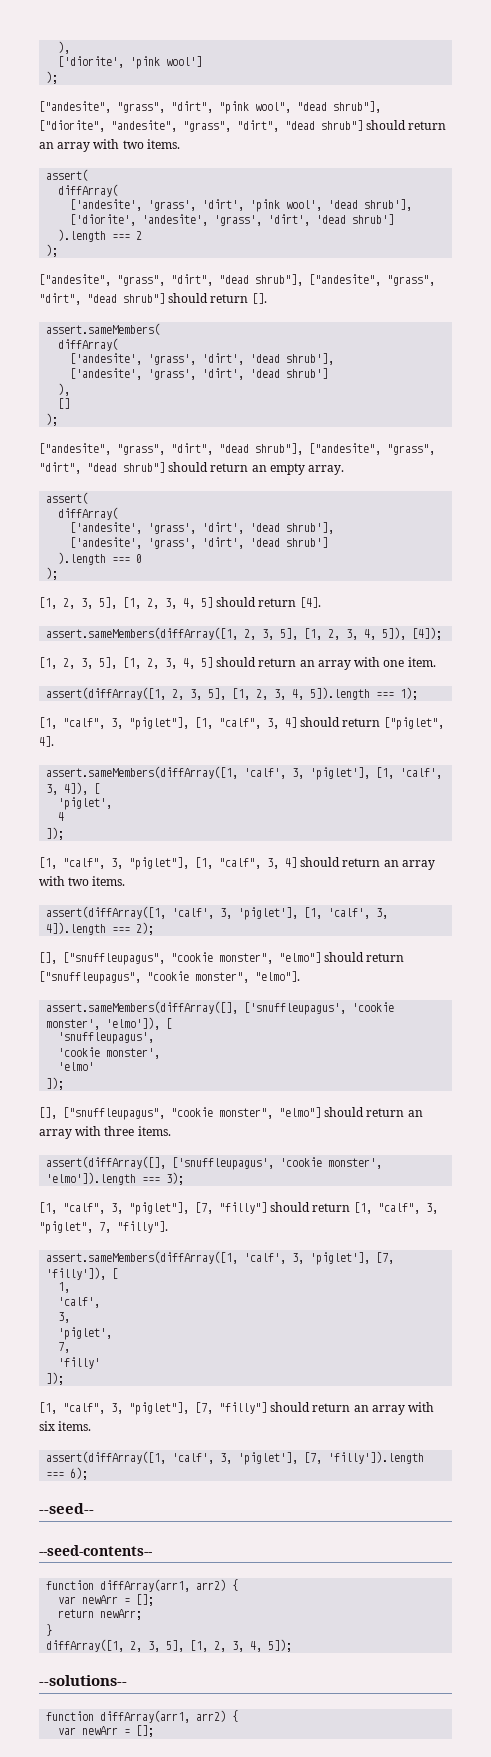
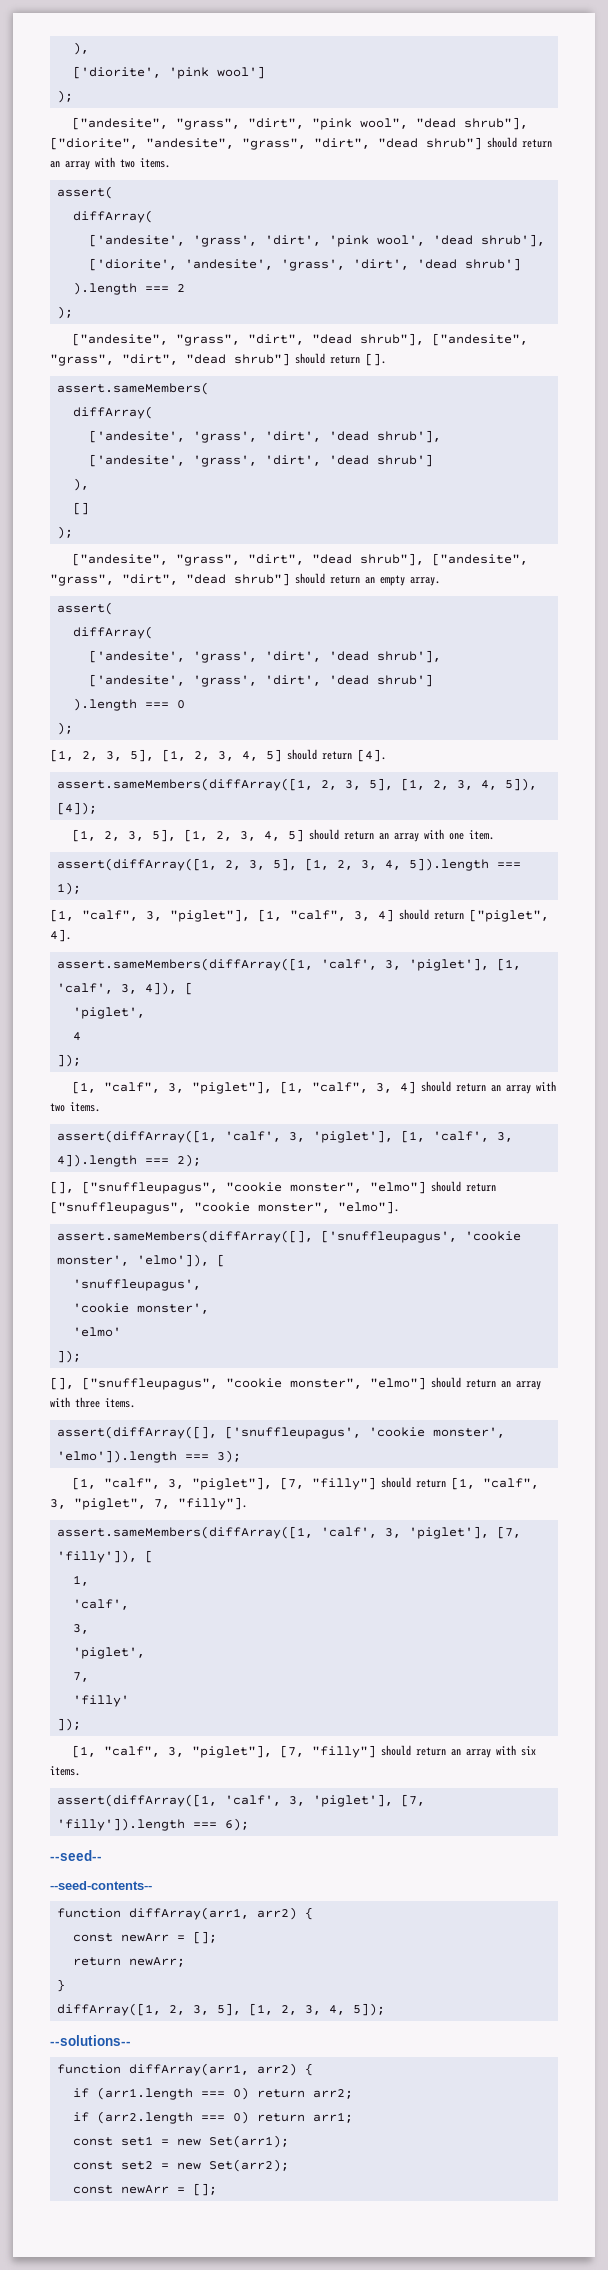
  --seed-contents--
  function diffArray(arr1, arr2) {
- var newArr = [];
+ const newArr = [];
  --solutions--
  function diffArray(arr1, arr2) {
- var newArr = [];
+ if (arr1.length === 0) return arr2;
+ if (arr2.length === 0) return arr1;
+ const set1 = new Set(arr1);
+ const set2 = new Set(arr2);
+ const newArr = [];

